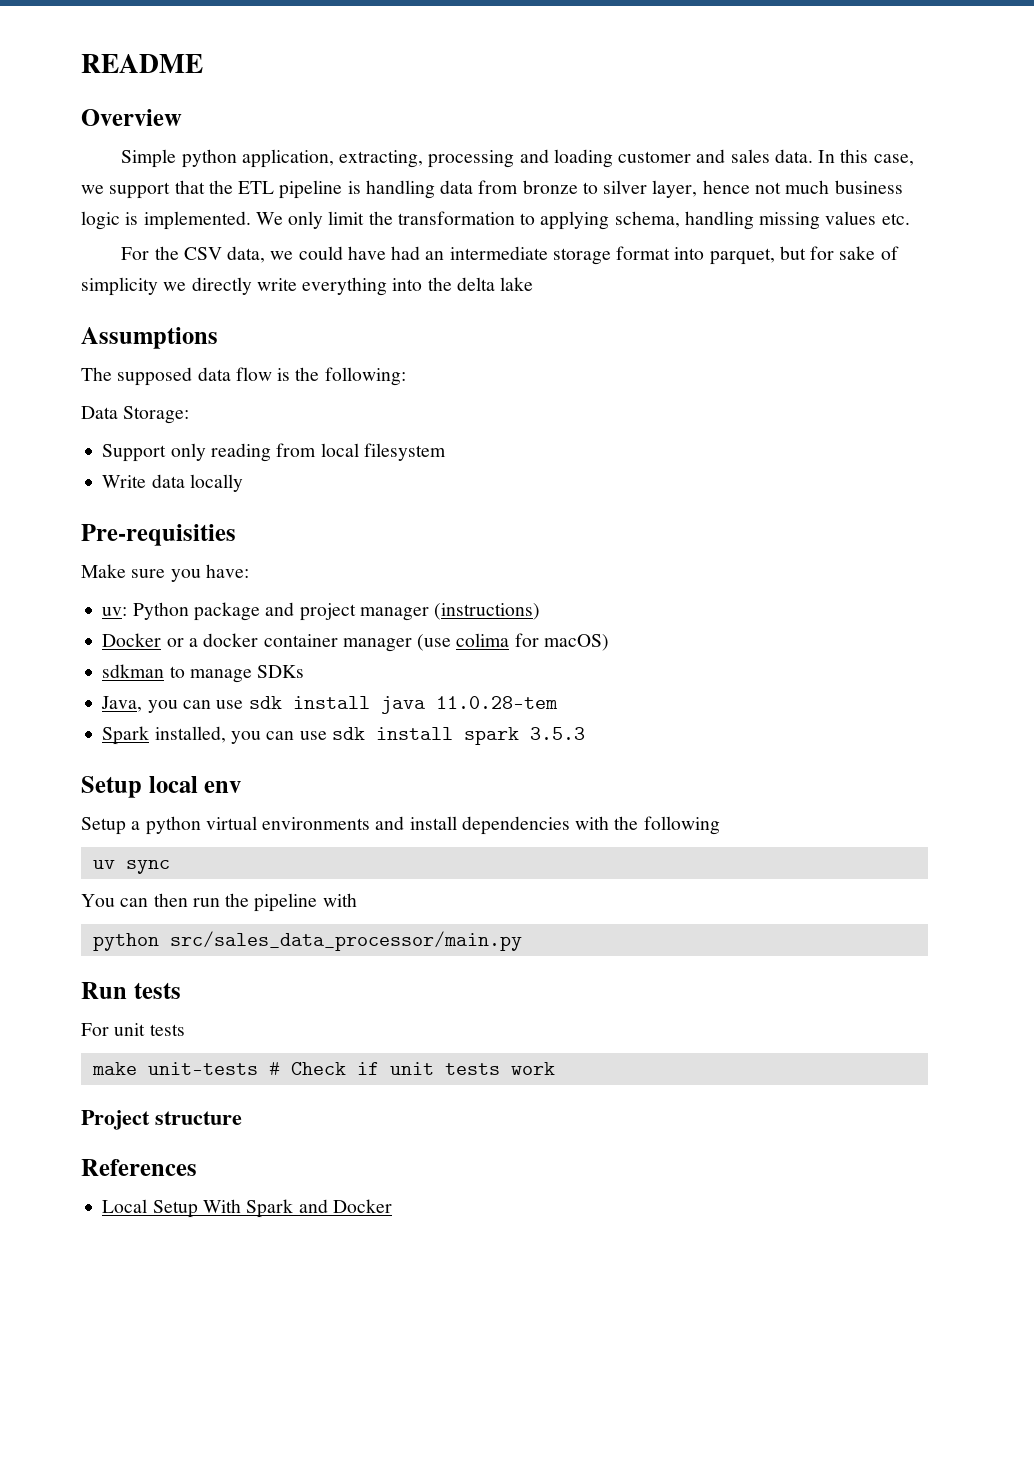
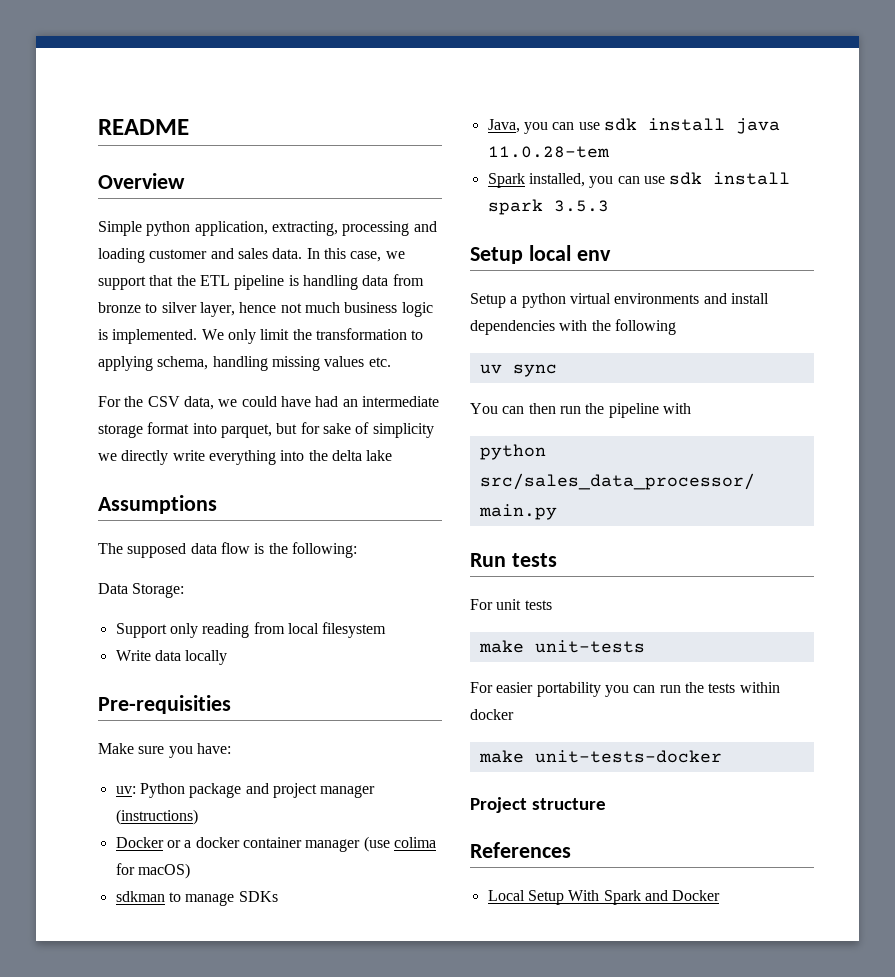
- make unit-tests # Check if unit tests work
+ make unit-tests
+ For easier portability you can run the tests within docker
+ make unit-tests-docker

